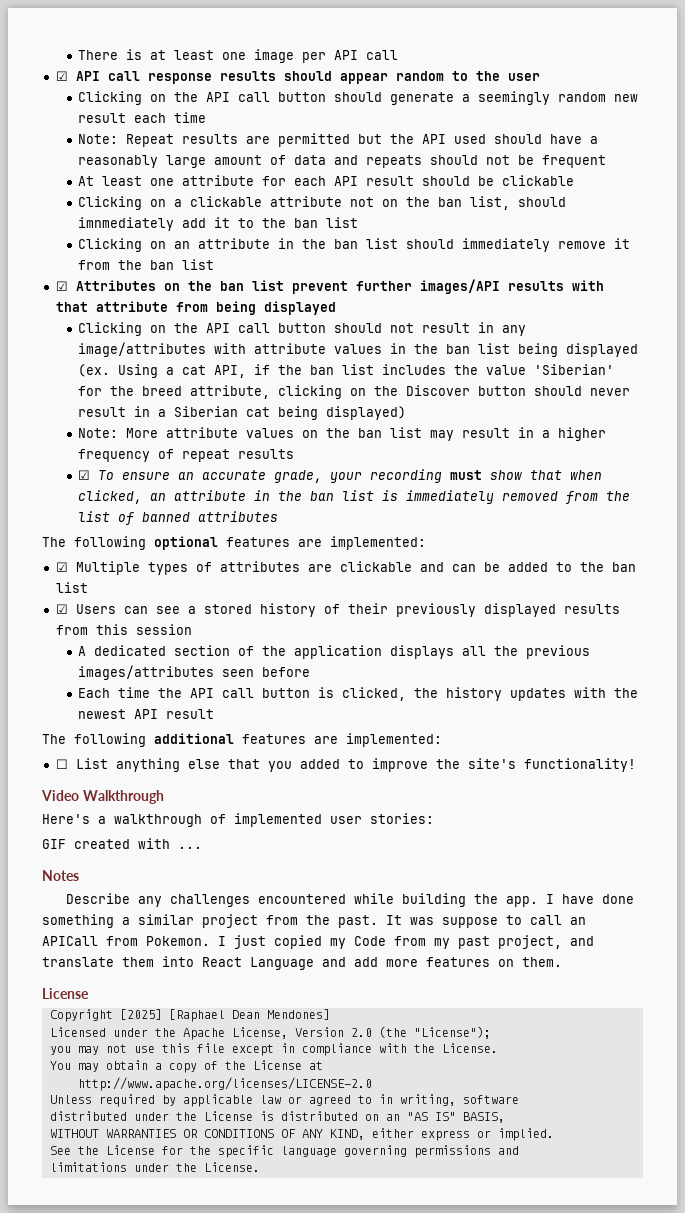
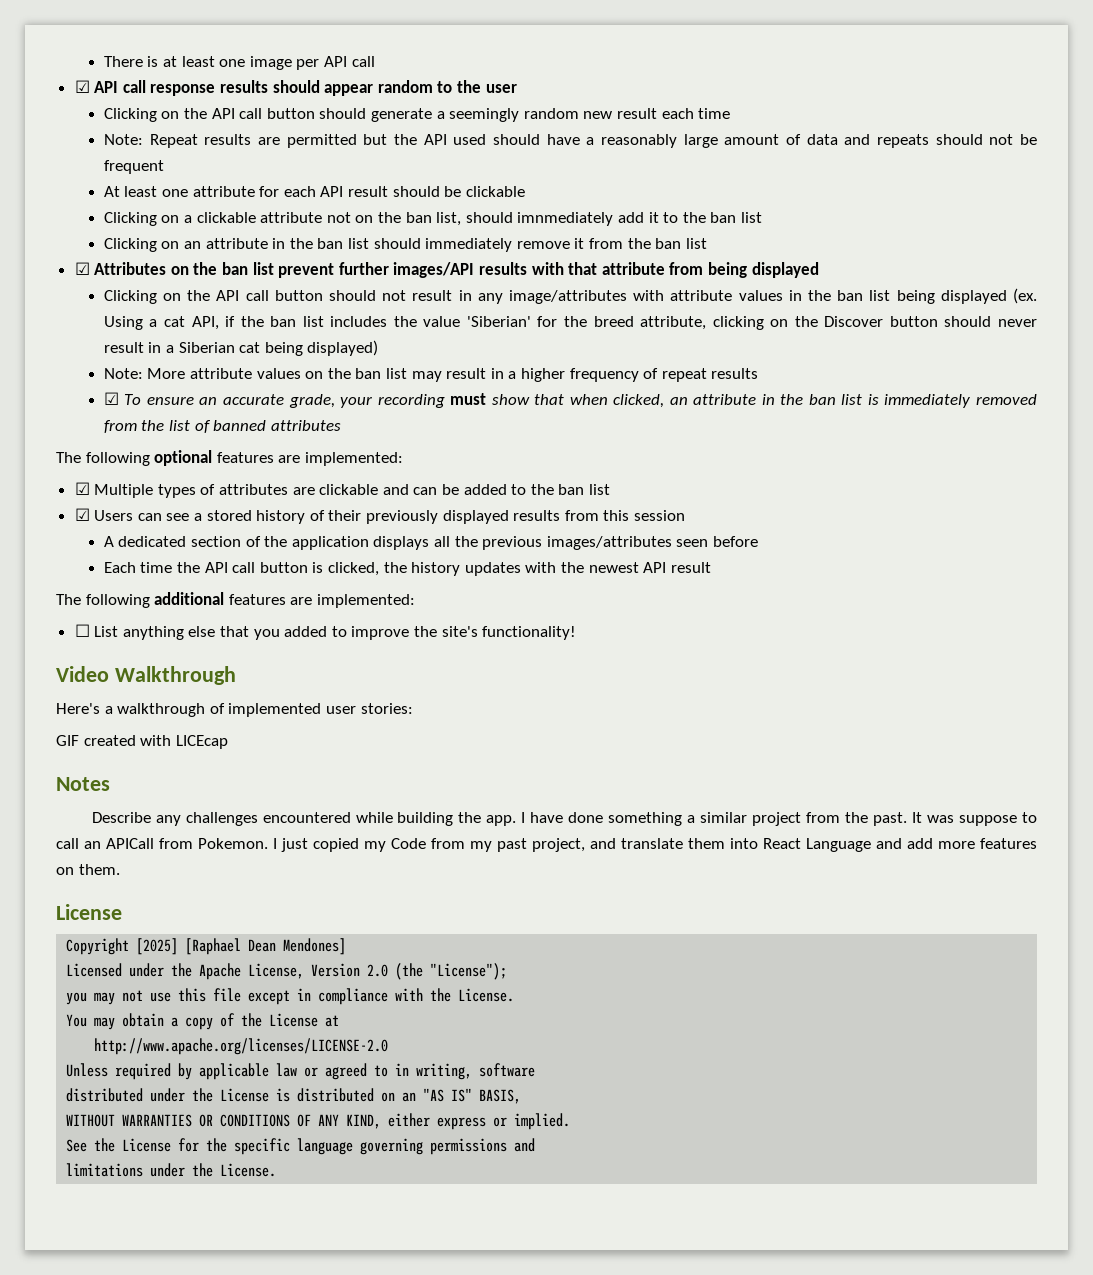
- GIF created with ...
+ GIF created with LICEcap

